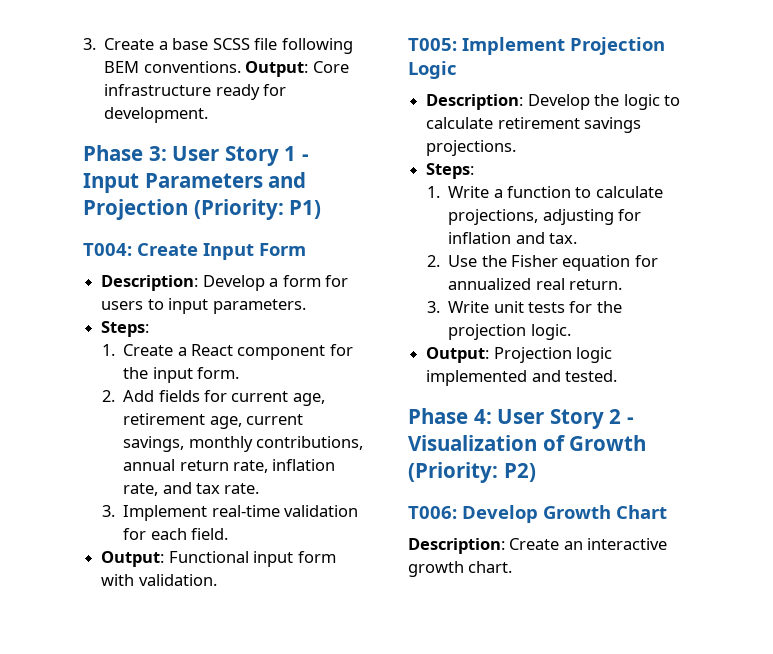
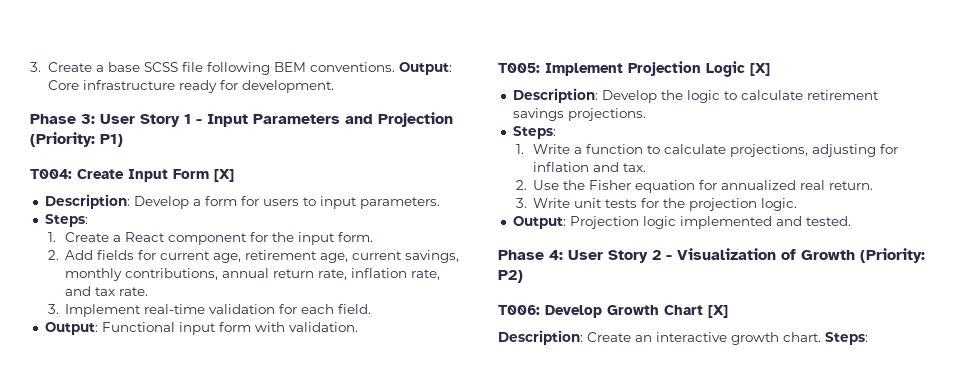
- T004: Create Input Form
+ T004: Create Input Form [X]
- T005: Implement Projection Logic
+ T005: Implement Projection Logic [X]
- T006: Develop Growth Chart
+ T006: Develop Growth Chart [X]
- Description: Create an interactive growth chart.
+ Description: Create an interactive growth chart. Steps:

